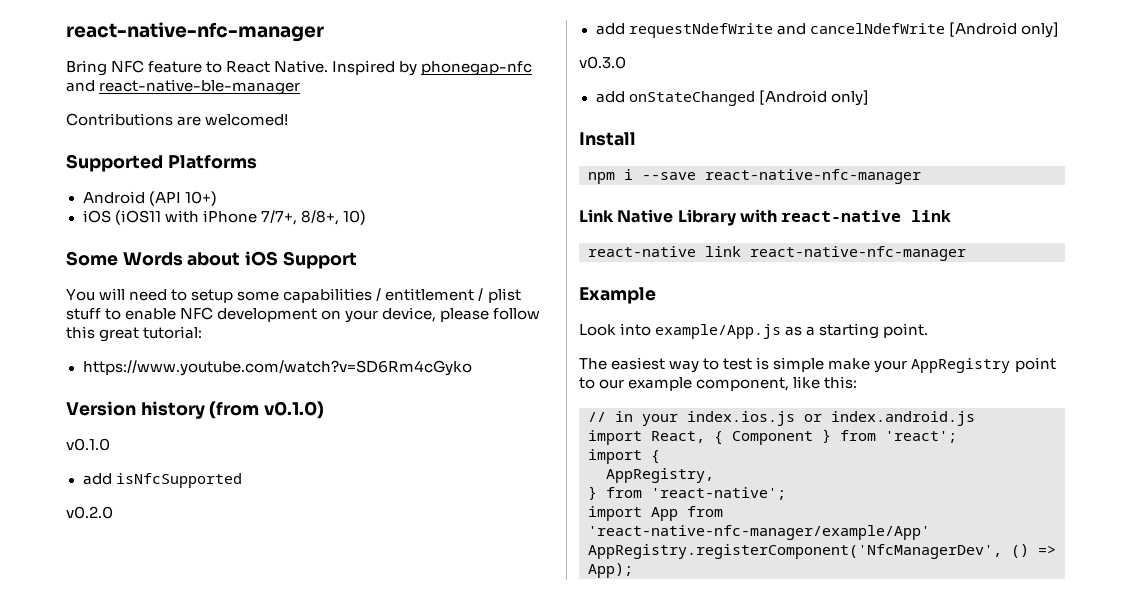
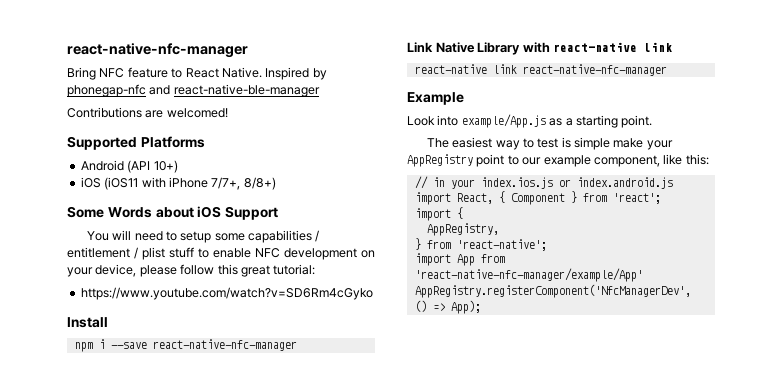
- iOS (iOS11 with iPhone 7/7+, 8/8+, 10)
+ iOS (iOS11 with iPhone 7/7+, 8/8+)
- Version history (from v0.1.0)
- v0.1.0
- add isNfcSupported
- v0.2.0
- add requestNdefWrite and cancelNdefWrite [Android only]
- v0.3.0
- add onStateChanged [Android only]

